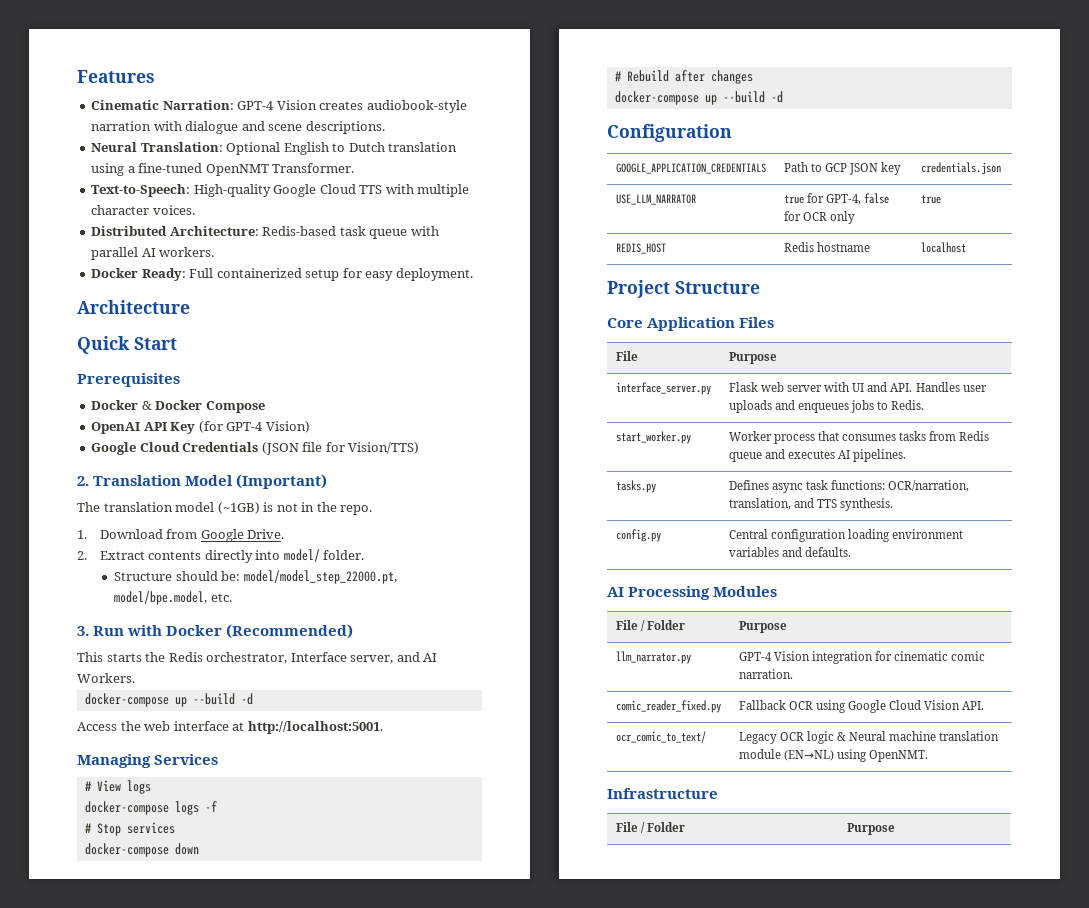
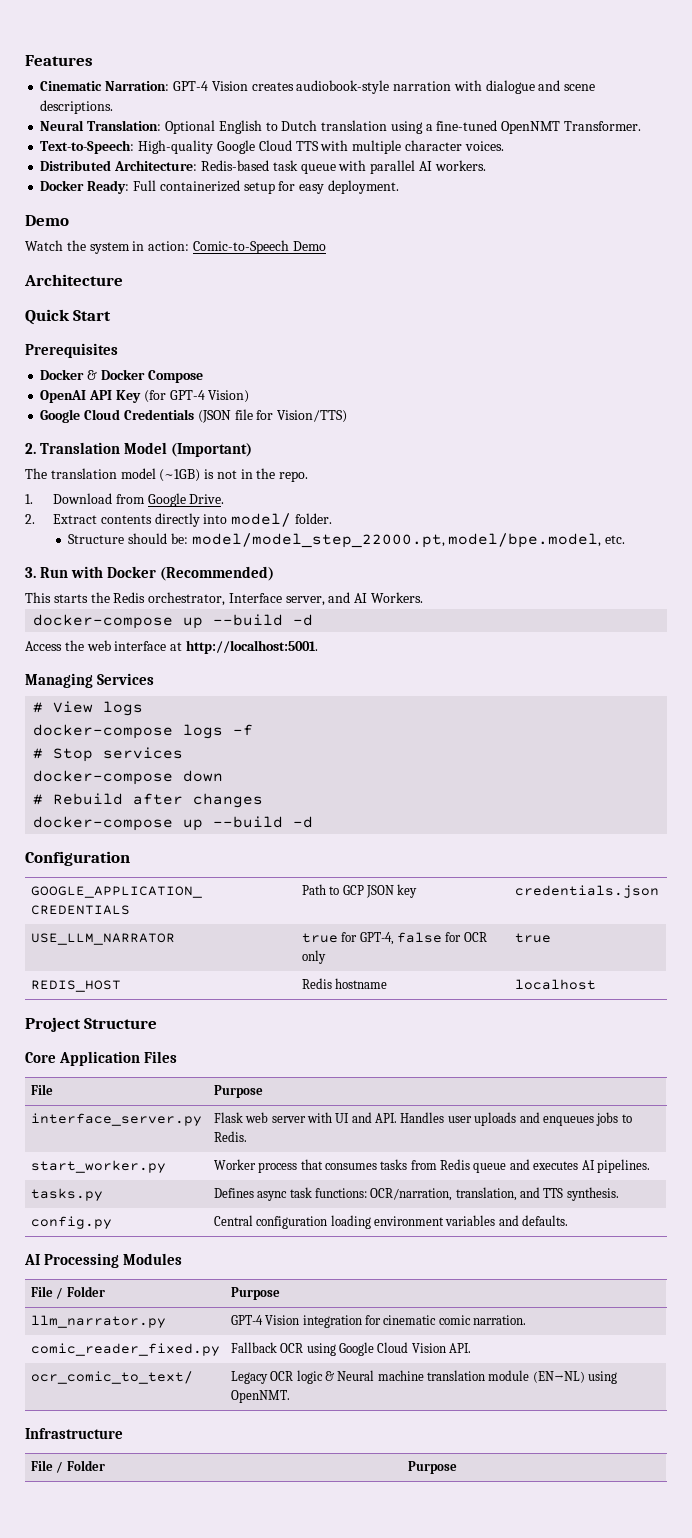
  Docker Ready: Full containerized setup for easy deployment.
+ Demo
+ Watch the system in action: Comic-to-Speech Demo

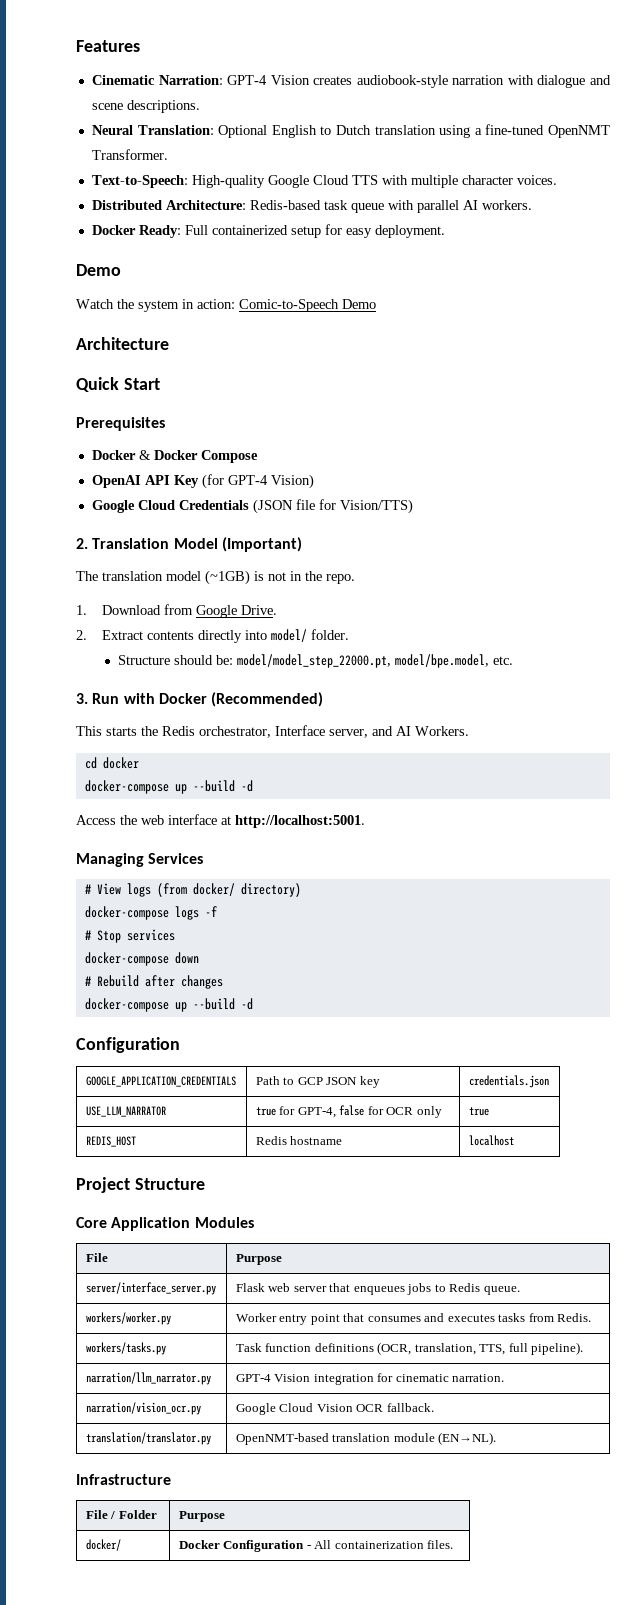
+ cd docker
- # View logs
+ # View logs (from docker/ directory)
- Core Application Files
+ Core Application Modules
- interface_server.py | Flask web server with UI and API. Handles user uploads and enqueues jobs to Redis.
- start_worker.py | Worker process that consumes tasks from Redis queue and executes AI pipelines.
- tasks.py | Defines async task functions: OCR/narration, translation, and TTS synthesis.
- config.py | Central configuration loading environment variables and defaults.
- AI Processing Modules
- File / Folder | Purpose
- llm_narrator.py | GPT-4 Vision integration for cinematic comic narration.
+ server/interface_server.py | Flask web server that enqueues jobs to Redis queue.
+ workers/worker.py | Worker entry point that consumes and executes tasks from Redis.
+ workers/tasks.py | Task function definitions (OCR, translation, TTS, full pipeline).
+ narration/llm_narrator.py | GPT-4 Vision integration for cinematic narration.
- comic_reader_fixed.py | Fallback OCR using Google Cloud Vision API.
- ocr_comic_to_text/ | Legacy OCR logic & Neural machine translation module (EN→NL) using OpenNMT.
+ narration/vision_ocr.py | Google Cloud Vision OCR fallback.
+ translation/translator.py | OpenNMT-based translation module (EN→NL).
+ docker/ | Docker Configuration - All containerization files.

